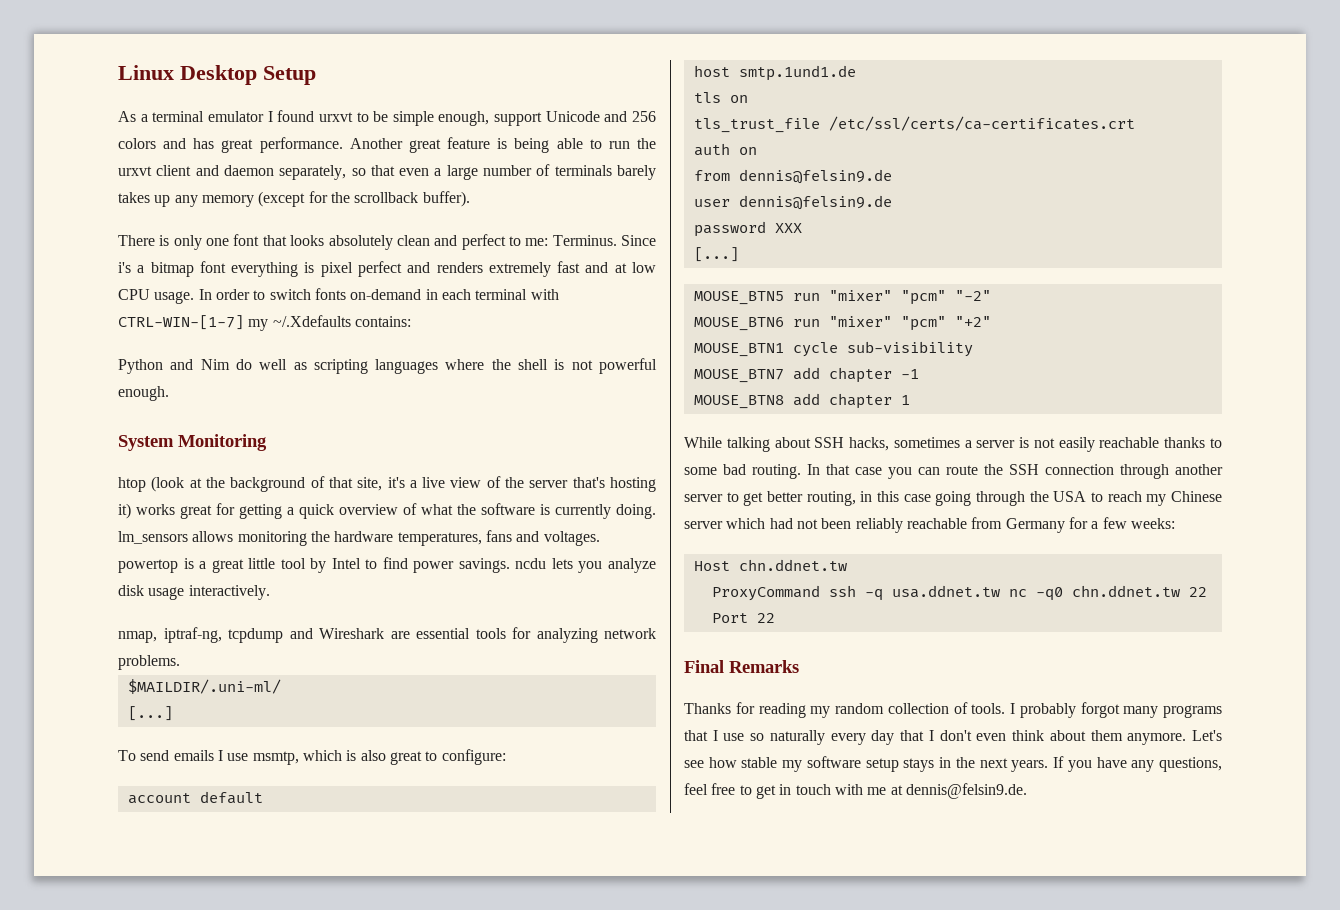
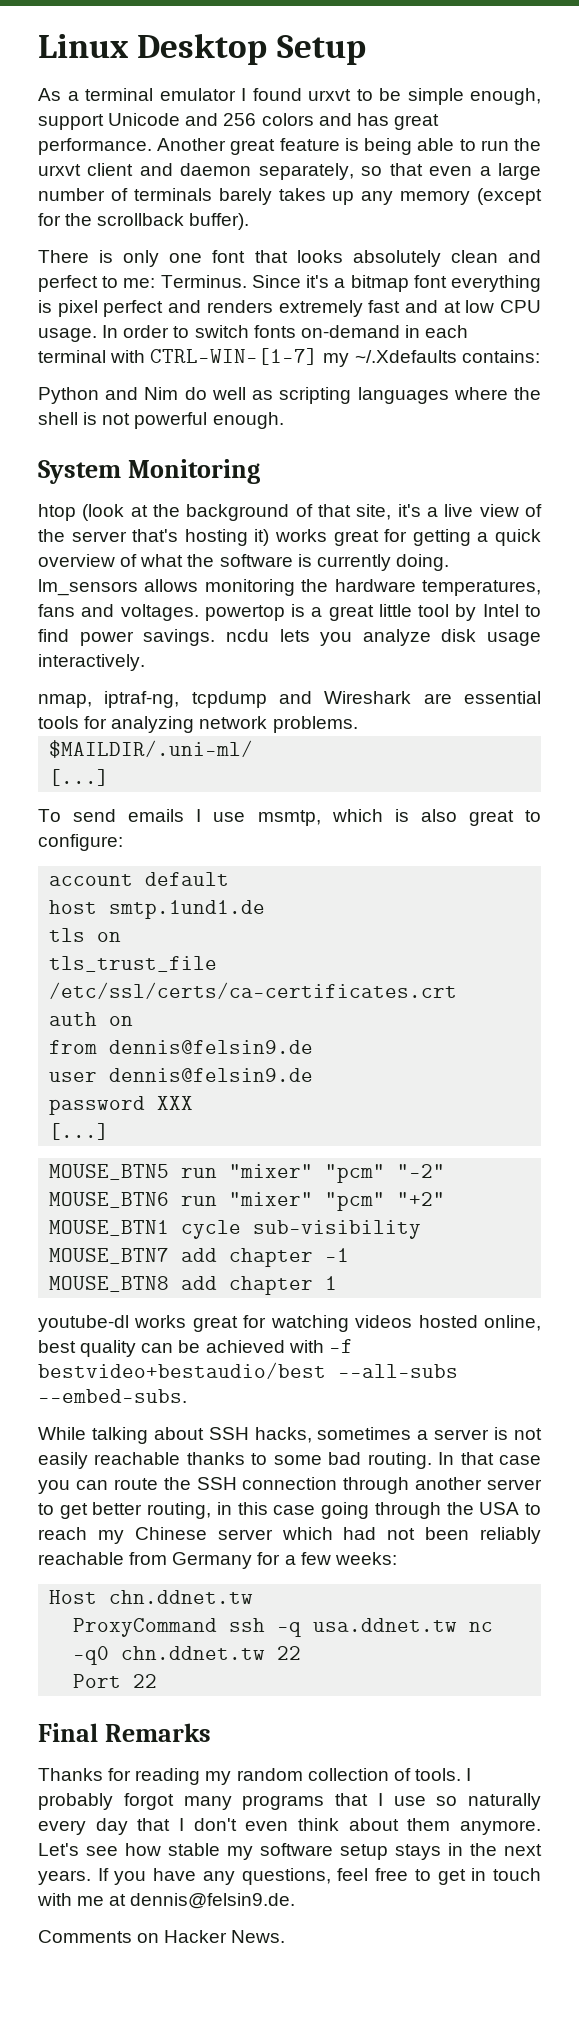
- Since i's a bitmap font everything is pixel perfect and renders extremely fast and at low CPU usage.
+ Since it's a bitmap font everything is pixel perfect and renders extremely fast and at low CPU usage.
+ youtube-dl works great for watching videos hosted online, best quality can be achieved with -f bestvideo+bestaudio/best --all-subs --embed-subs.
+ Comments on Hacker News.

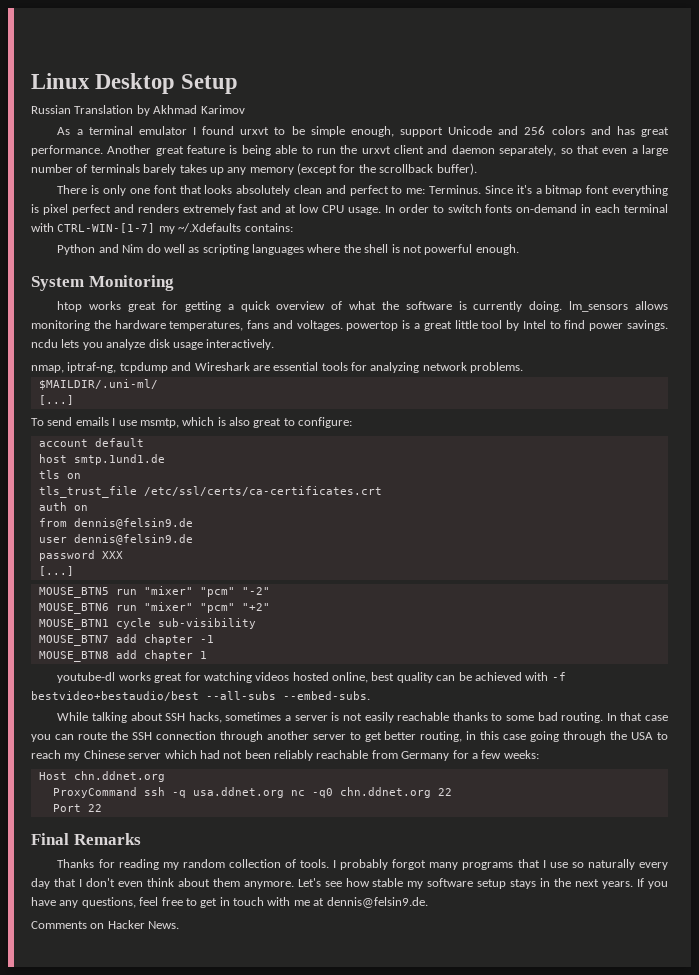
+ Russian Translation by Akhmad Karimov
- htop (look at the background of that site, it's a live view of the server that's hosting it) works great for getting a quick overview of what the software is currently doing. lm_sensors allows monitoring the hardware temperatures, fans and voltages. powertop is a great little tool by Intel to find power savings. ncdu lets you analyze disk usage interactively.
+ htop works great for getting a quick overview of what the software is currently doing. lm_sensors allows monitoring the hardware temperatures, fans and voltages. powertop is a great little tool by Intel to find power savings. ncdu lets you analyze disk usage interactively.
- Host chn.ddnet.tw
+ Host chn.ddnet.org
- ProxyCommand ssh -q usa.ddnet.tw nc -q0 chn.ddnet.tw 22
+ ProxyCommand ssh -q usa.ddnet.org nc -q0 chn.ddnet.org 22

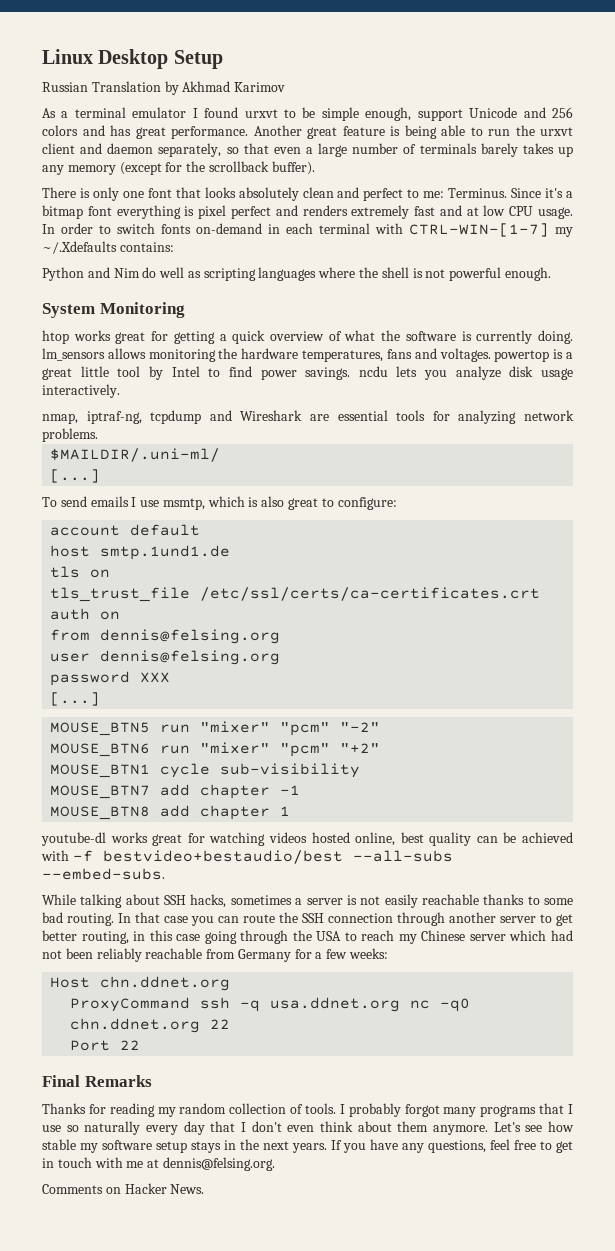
- from dennis@felsin9.de
+ from dennis@felsing.org
- user dennis@felsin9.de
+ user dennis@felsing.org
- If you have any questions, feel free to get in touch with me at dennis@felsin9.de.
+ If you have any questions, feel free to get in touch with me at dennis@felsing.org.

